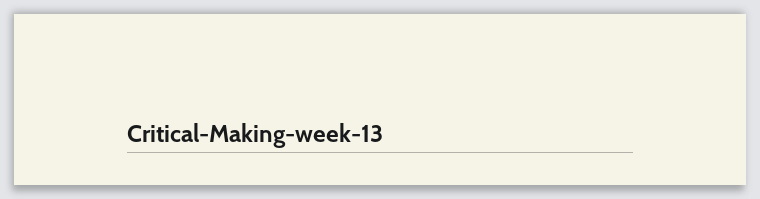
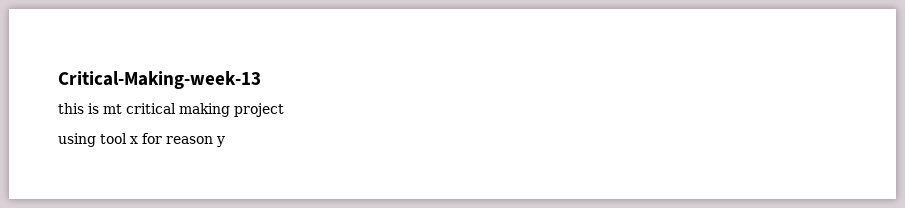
+ this is mt critical making project
+ using tool x for reason y

